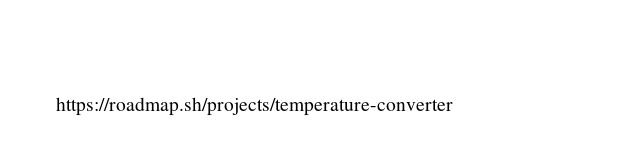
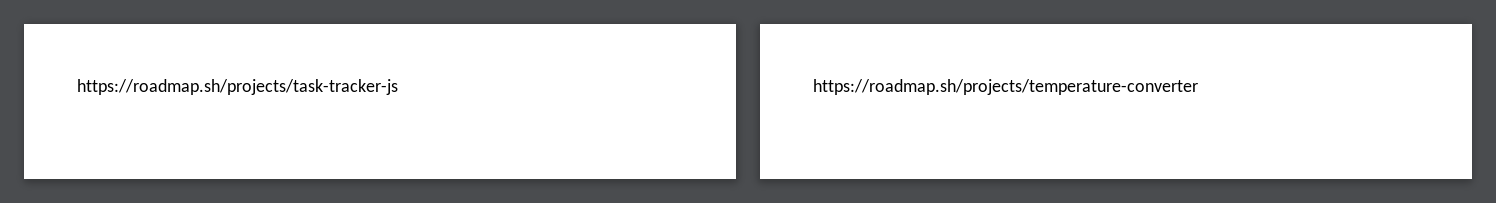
- https://roadmap.sh/projects/temperature-converter
+ https://roadmap.sh/projects/task-tracker-js https://roadmap.sh/projects/temperature-converter

